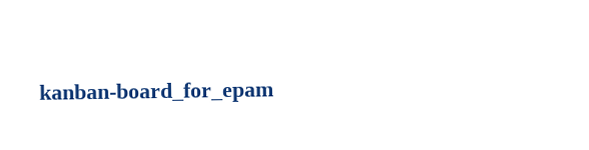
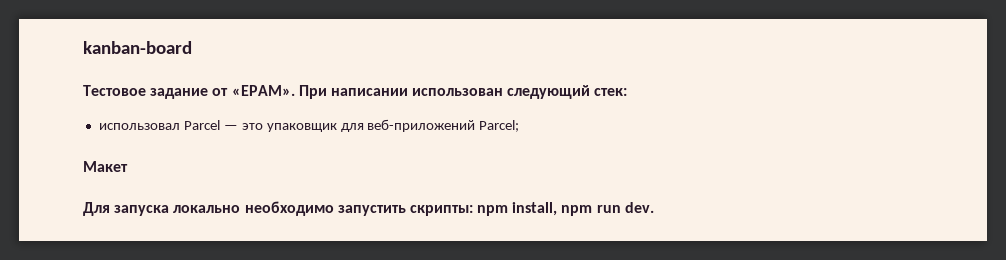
- kanban-board_for_epam
+ kanban-board
+ Тестовое задание от «EPAM». При написании использован следующий стек:
+ использовал Parcel — это упаковщик для веб-приложений Parcel;
+ Макет
+ Для запуска локально необходимо запустить скрипты: npm install, npm run dev.

